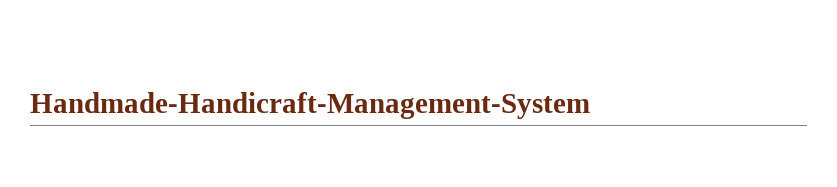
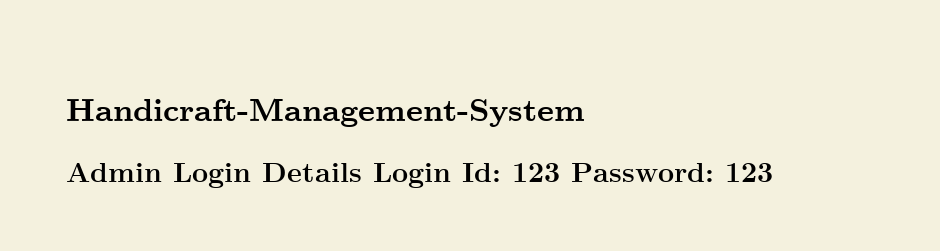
- Handmade-Handicraft-Management-System
+ Handicraft-Management-System
+ Admin Login Details Login Id: 123 Password: 123

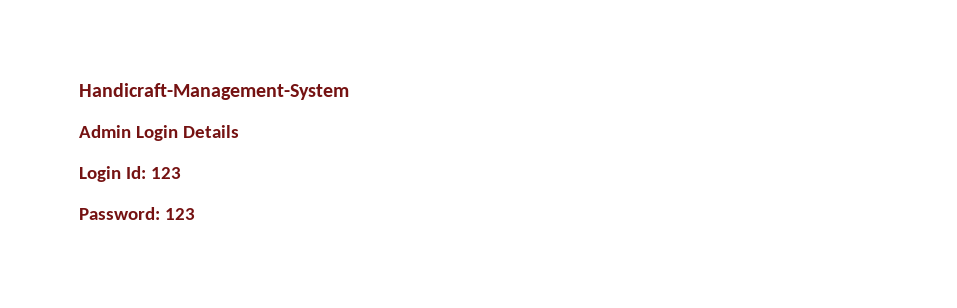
- Admin Login Details Login Id: 123 Password: 123
+ Admin Login Details
+ Login Id: 123
+ Password: 123

